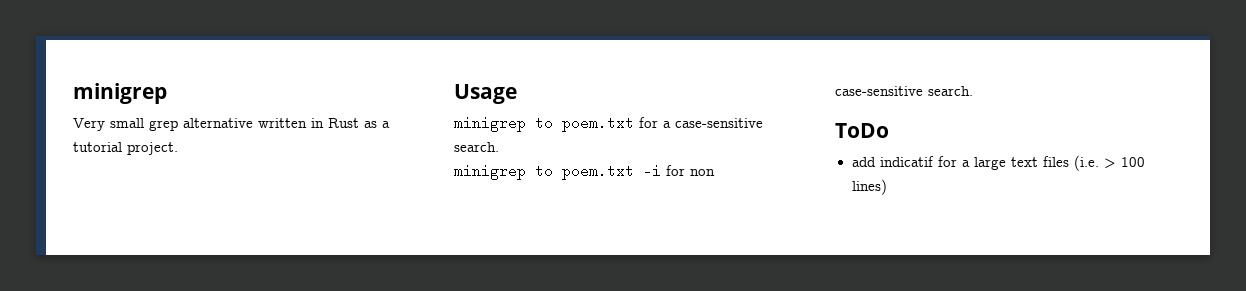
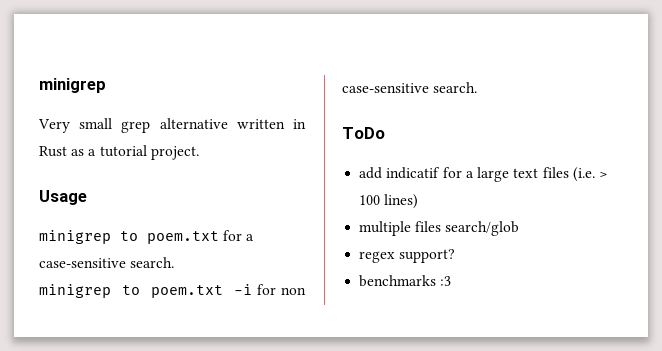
+ multiple files search/glob
+ regex support?
+ benchmarks :3

